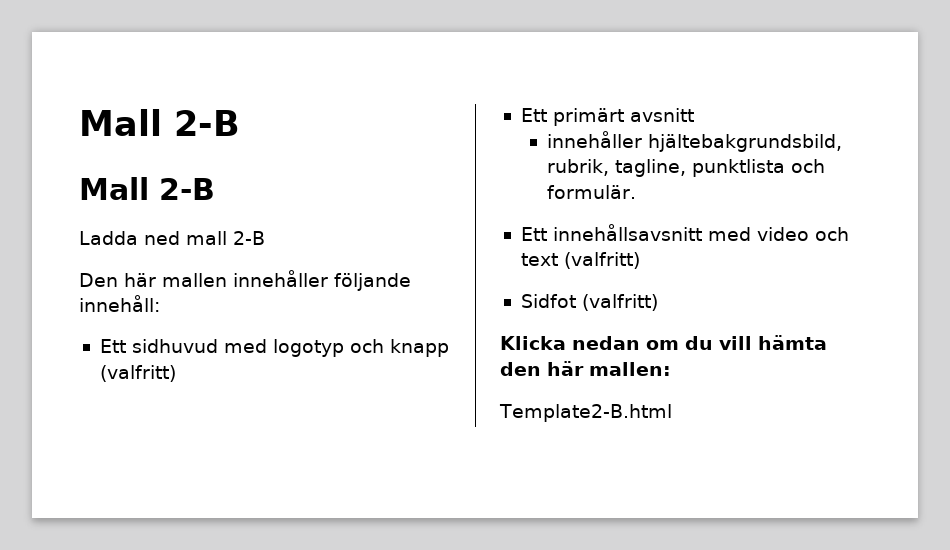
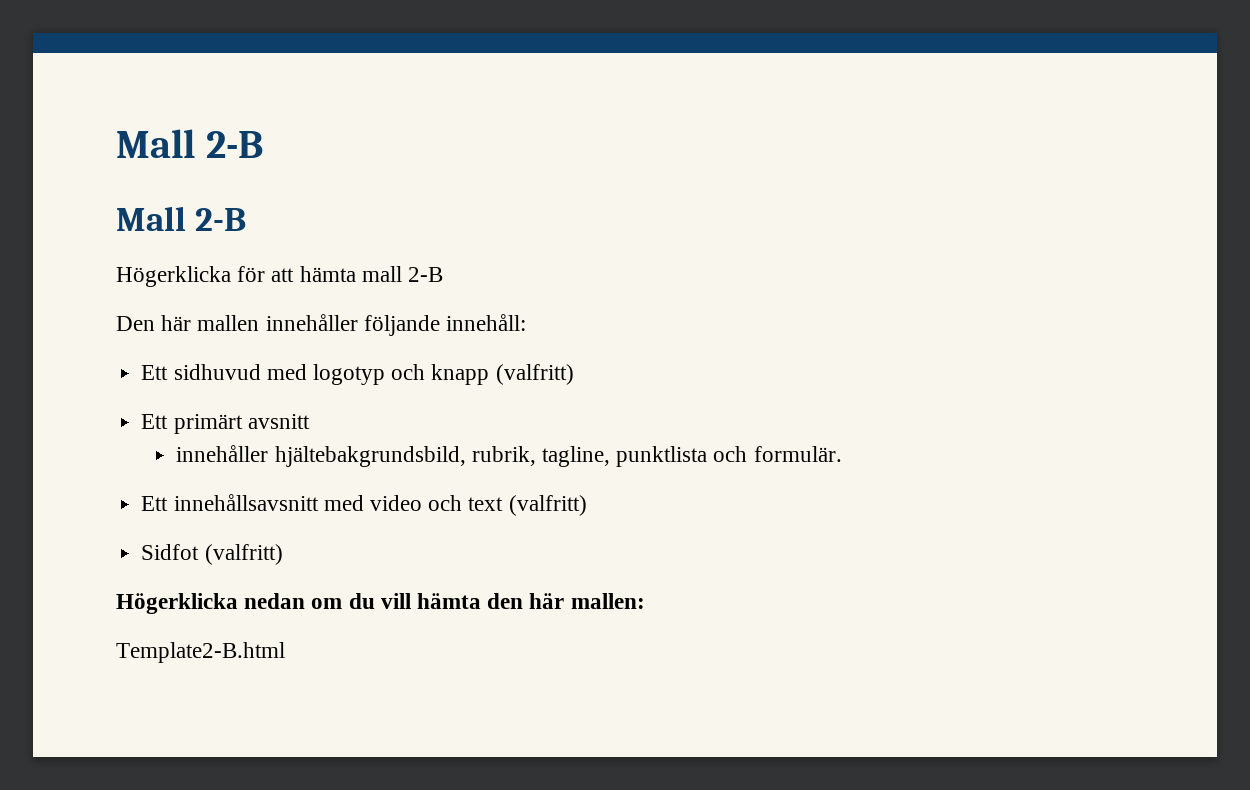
- Ladda ned mall 2-B
+ Högerklicka för att hämta mall 2-B
- Klicka nedan om du vill hämta den här mallen:
+ Högerklicka nedan om du vill hämta den här mallen:

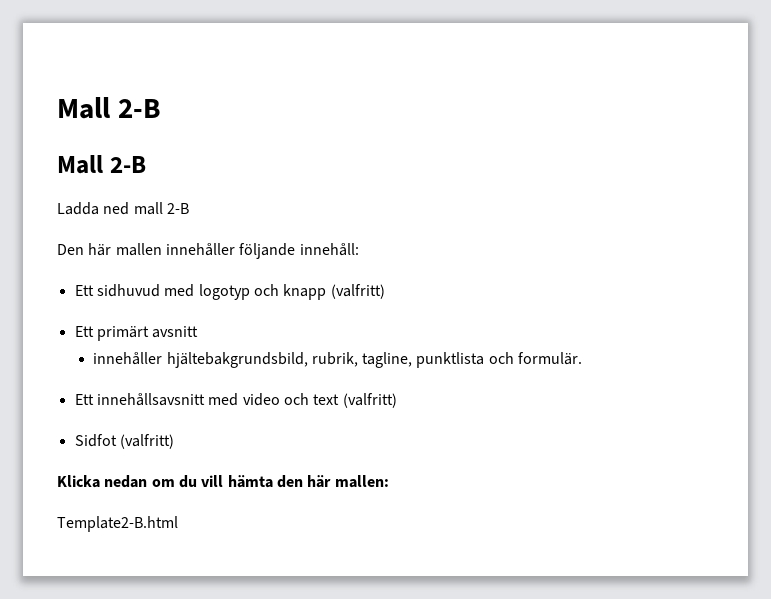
- Högerklicka för att hämta mall 2-B
+ Ladda ned mall 2-B
- Högerklicka nedan om du vill hämta den här mallen:
+ Klicka nedan om du vill hämta den här mallen:

